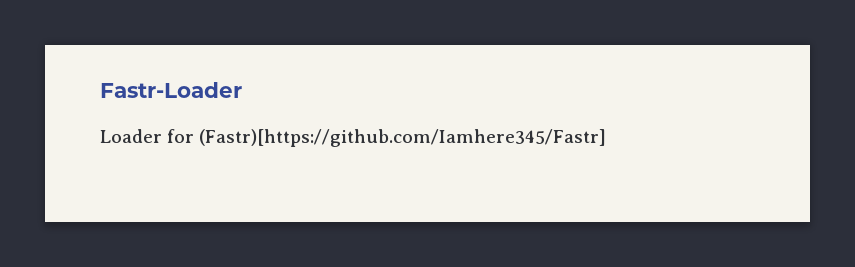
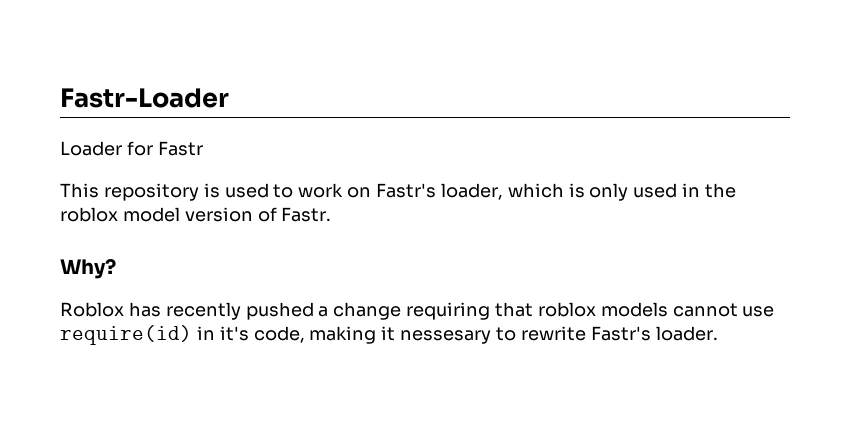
- Loader for (Fastr)[https://github.com/Iamhere345/Fastr]
+ Loader for Fastr
+ This repository is used to work on Fastr's loader, which is only used in the roblox model version of Fastr.
+ Why?
+ Roblox has recently pushed a change requiring that roblox models cannot use require(id) in it's code, making it nessesary to rewrite Fastr's loader.

